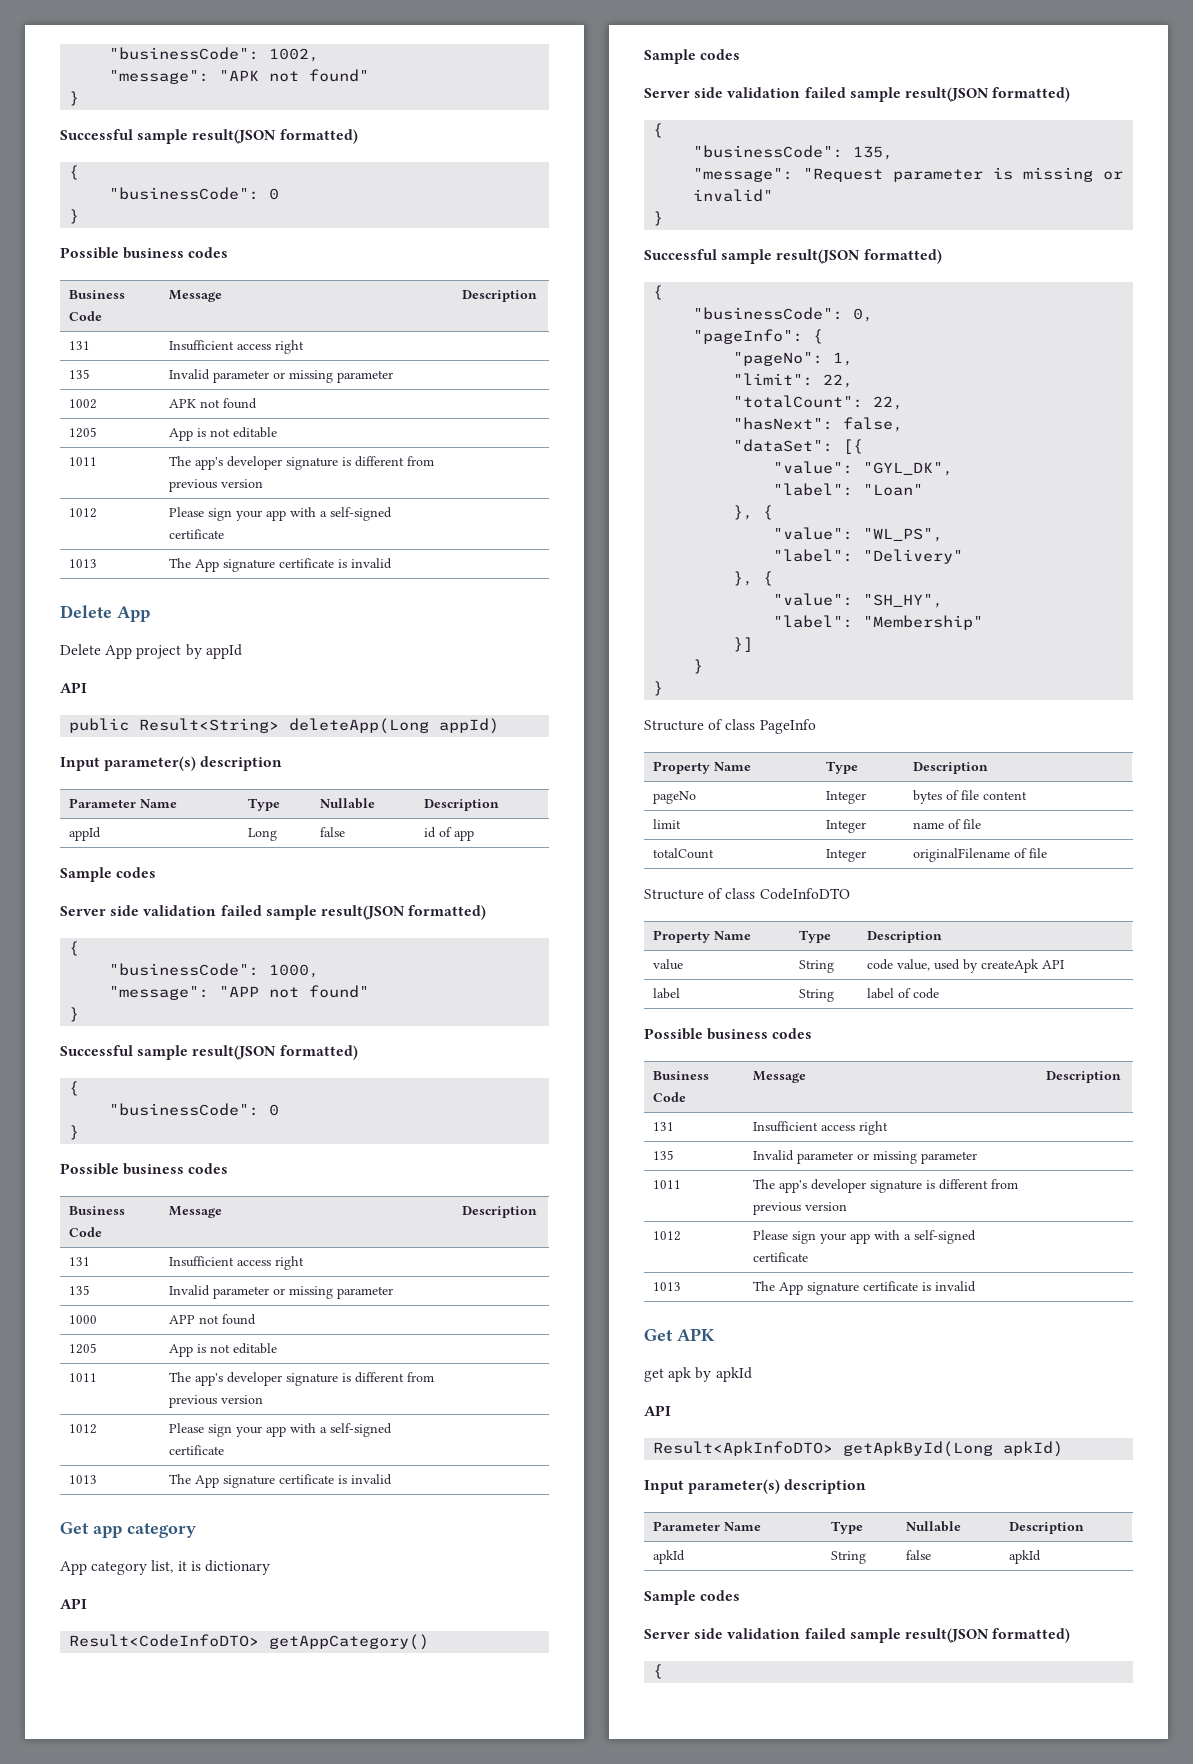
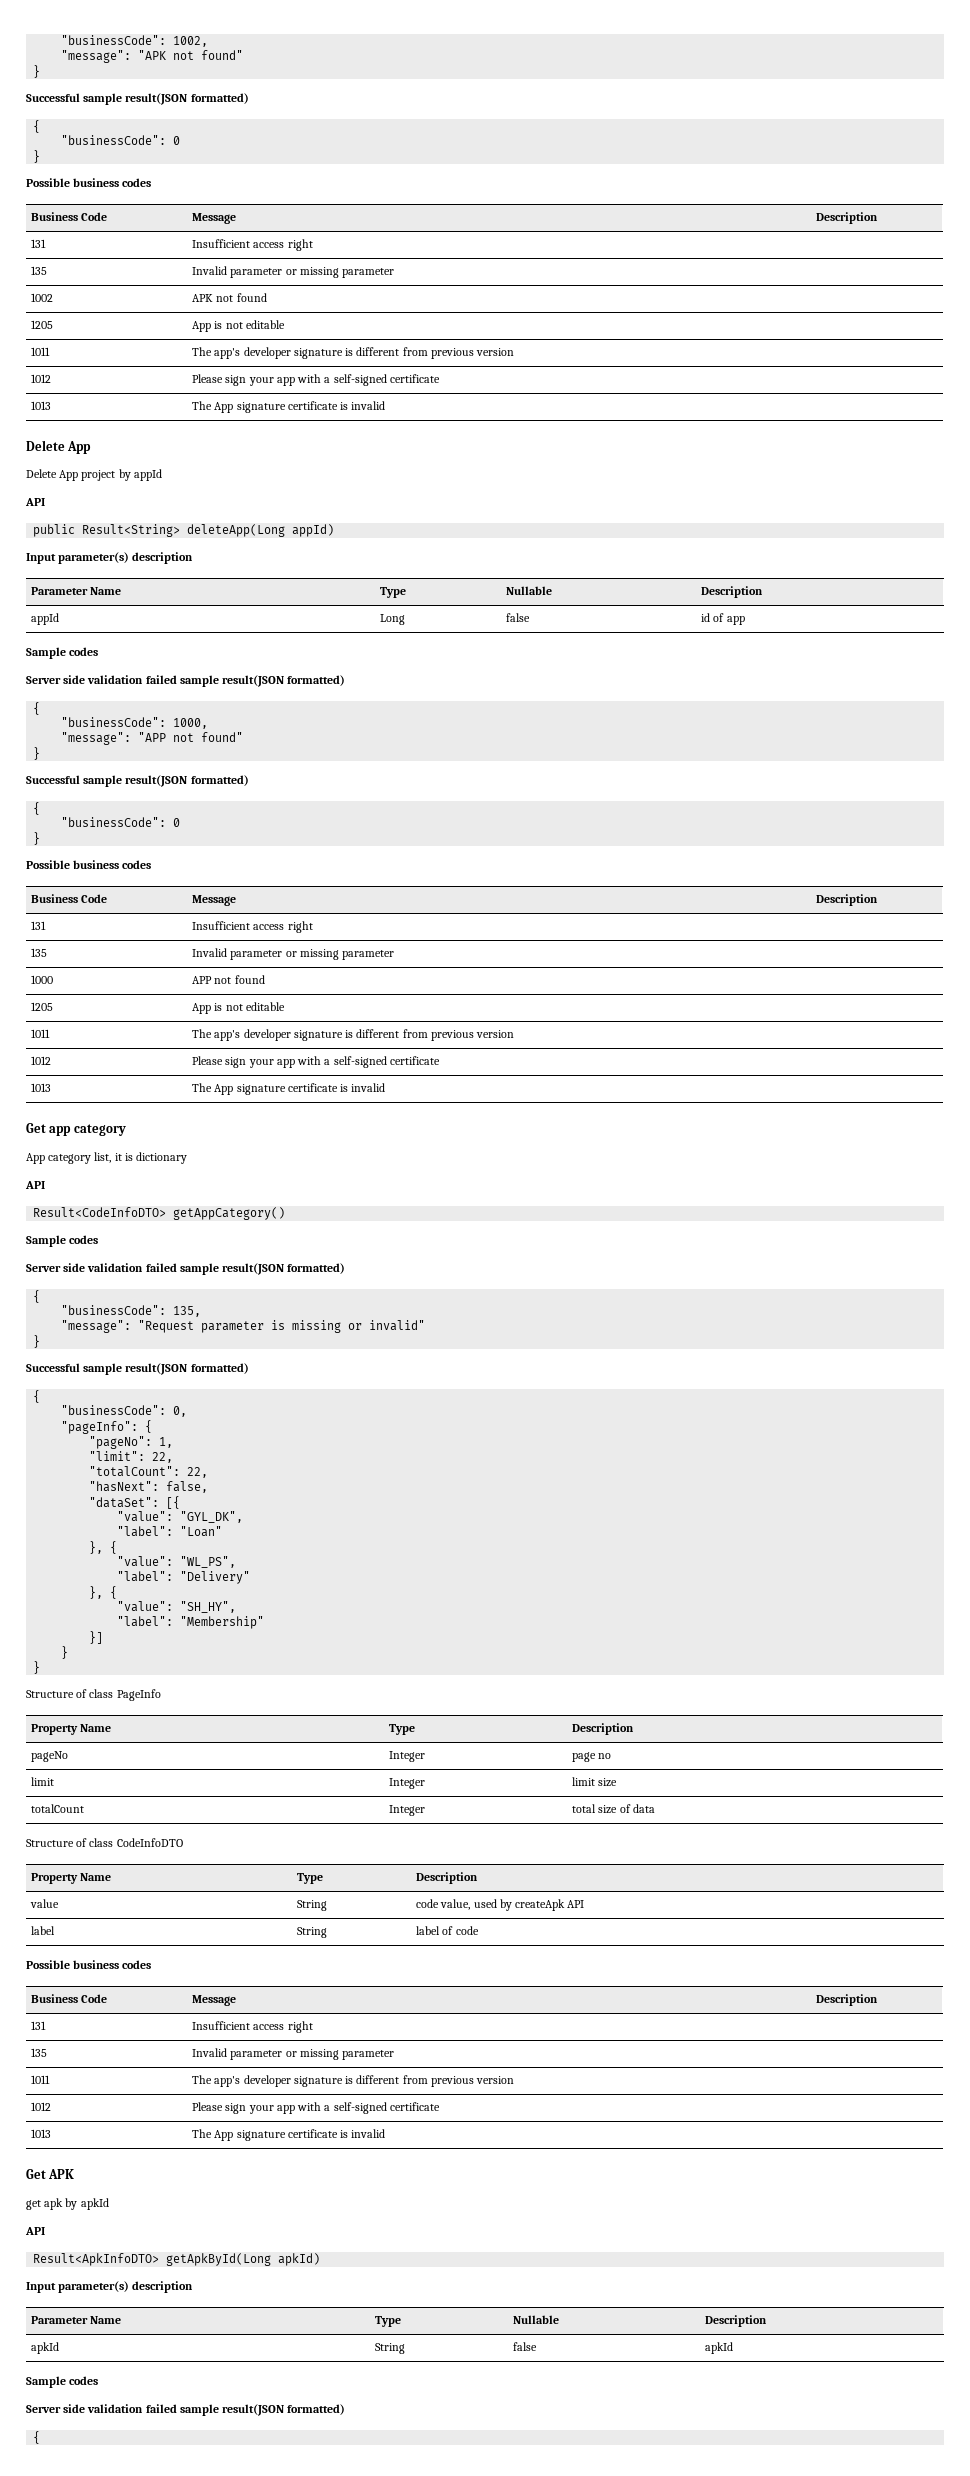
- pageNo | Integer | bytes of file content
+ pageNo | Integer | page no
- limit | Integer | name of file
+ limit | Integer | limit size
- totalCount | Integer | originalFilename of file
+ totalCount | Integer | total size of data

